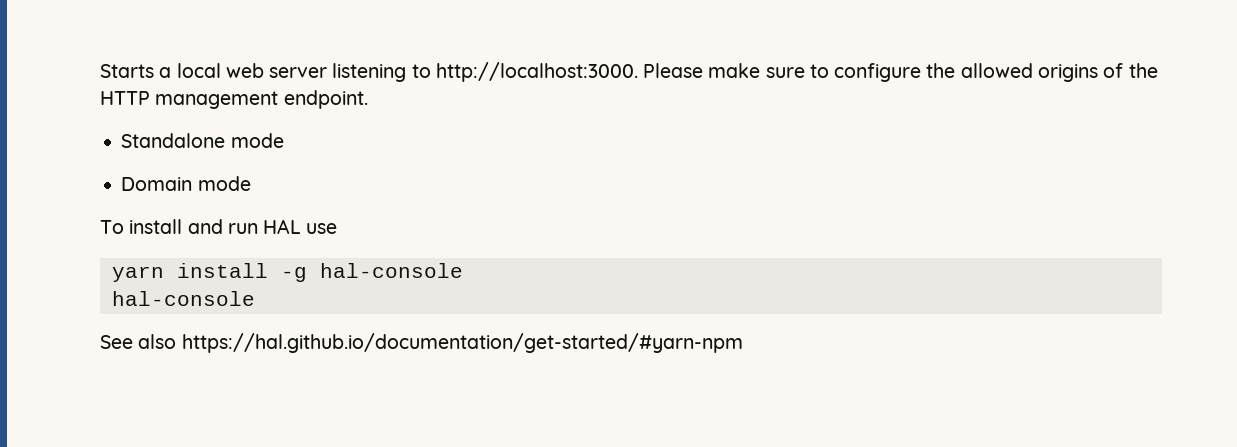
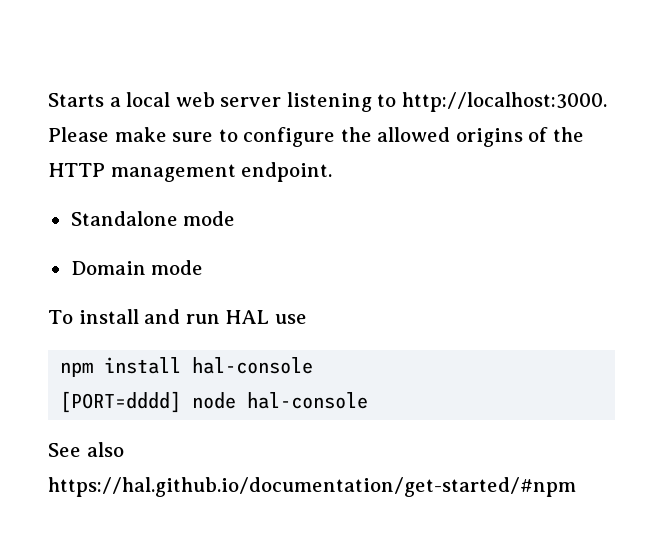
- yarn install -g hal-console
- hal-console
+ npm install hal-console
+ [PORT=dddd] node hal-console
- See also https://hal.github.io/documentation/get-started/#yarn-npm
+ See also https://hal.github.io/documentation/get-started/#npm

